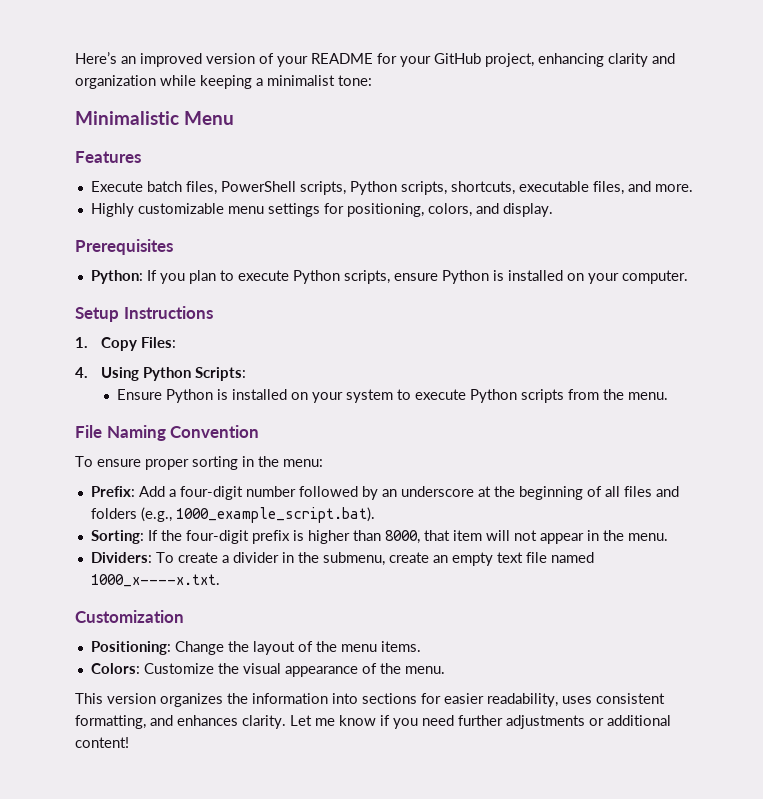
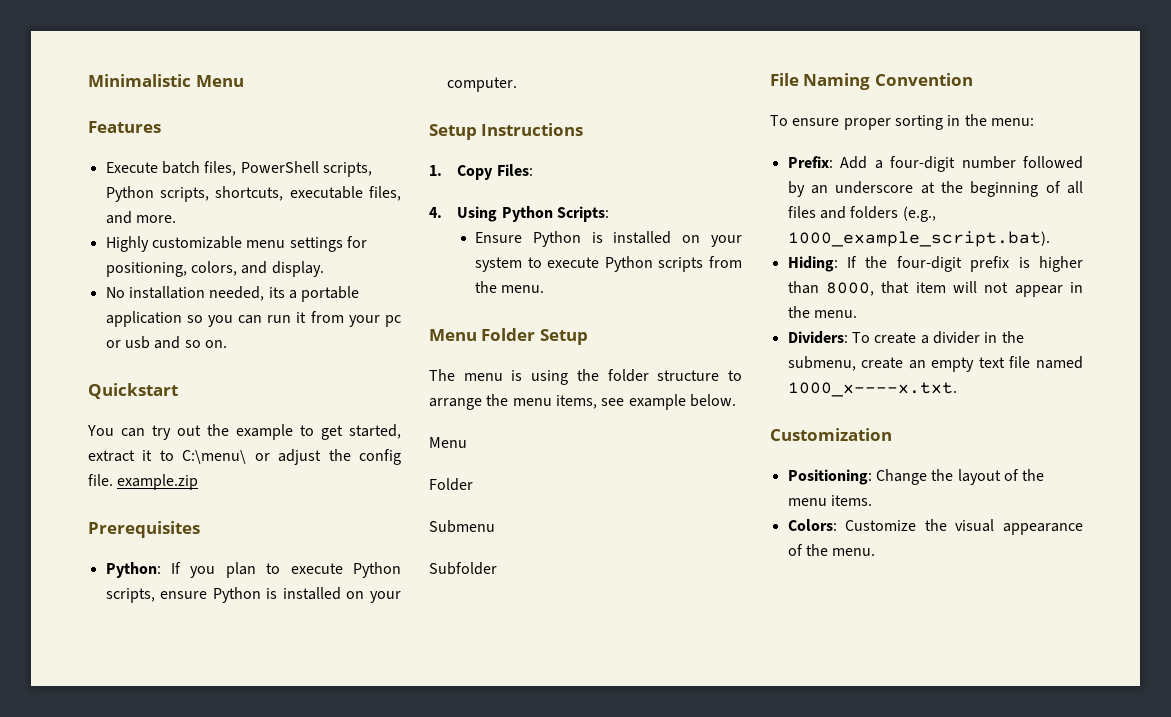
- Here’s an improved version of your README for your GitHub project, enhancing clarity and organization while keeping a minimalist tone:
+ No installation needed, its a portable application so you can run it from your pc or usb and so on.
+ Quickstart
+ You can try out the example to get started, extract it to C:\menu\ or adjust the config file. example.zip
+ Menu Folder Setup
+ The menu is using the folder structure to arrange the menu items, see example below.
+ Menu
+ Folder
+ Submenu
+ Subfolder
- Sorting: If the four-digit prefix is higher than 8000, that item will not appear in the menu.
+ Hiding: If the four-digit prefix is higher than 8000, that item will not appear in the menu.
- This version organizes the information into sections for easier readability, uses consistent formatting, and enhances clarity. Let me know if you need further adjustments or additional content!

